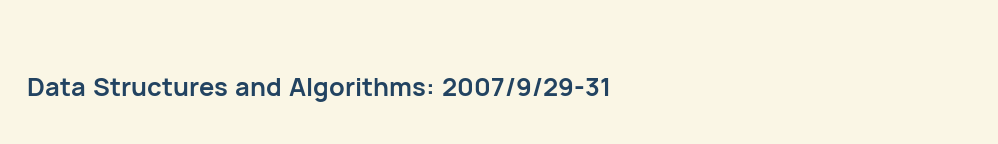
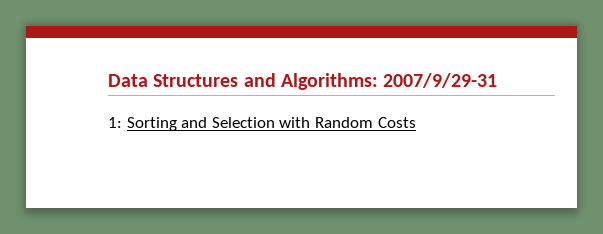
+ 1: Sorting and Selection with Random Costs

